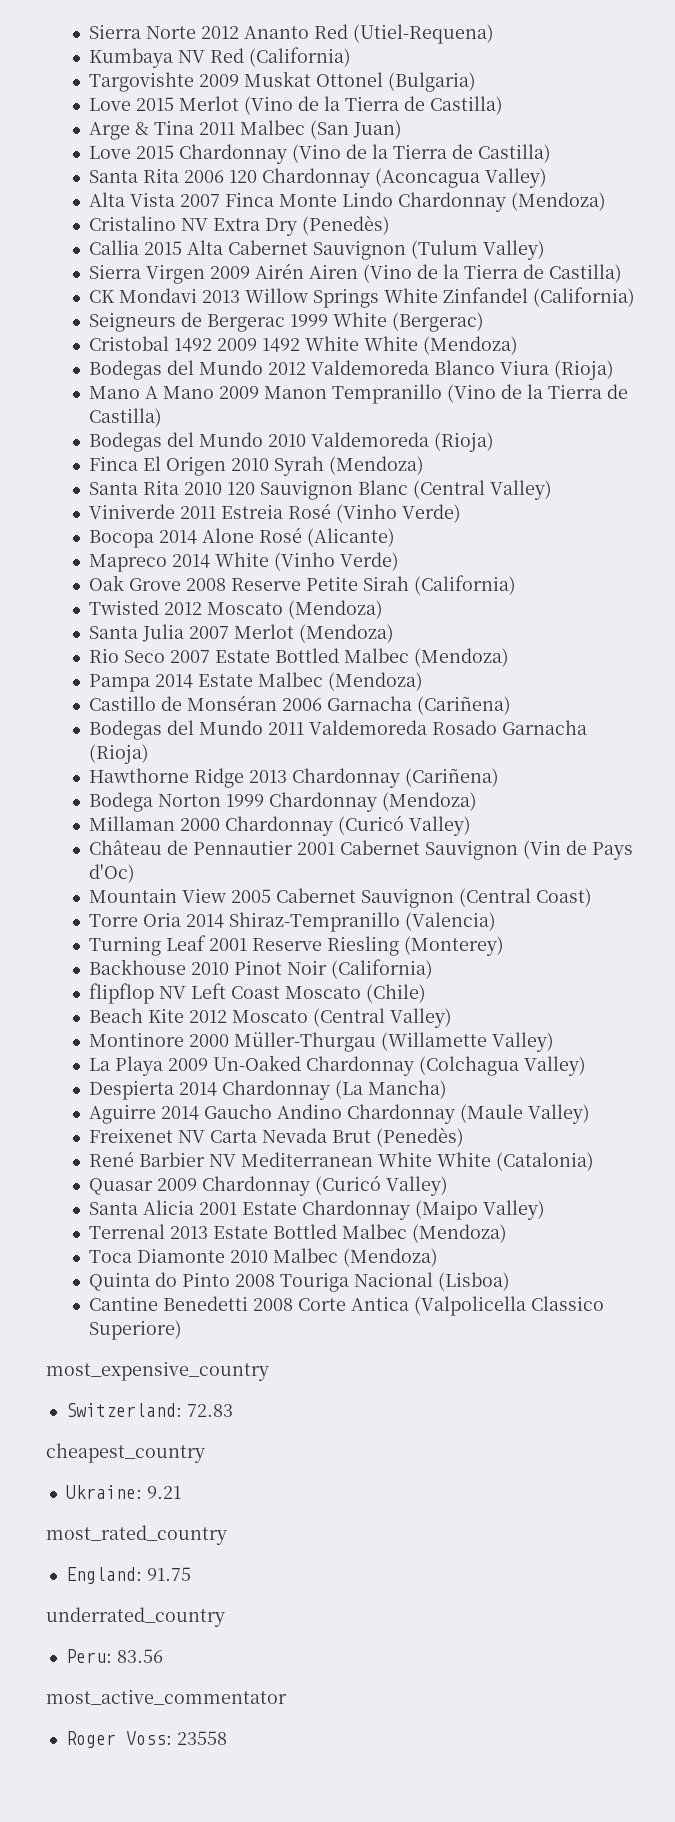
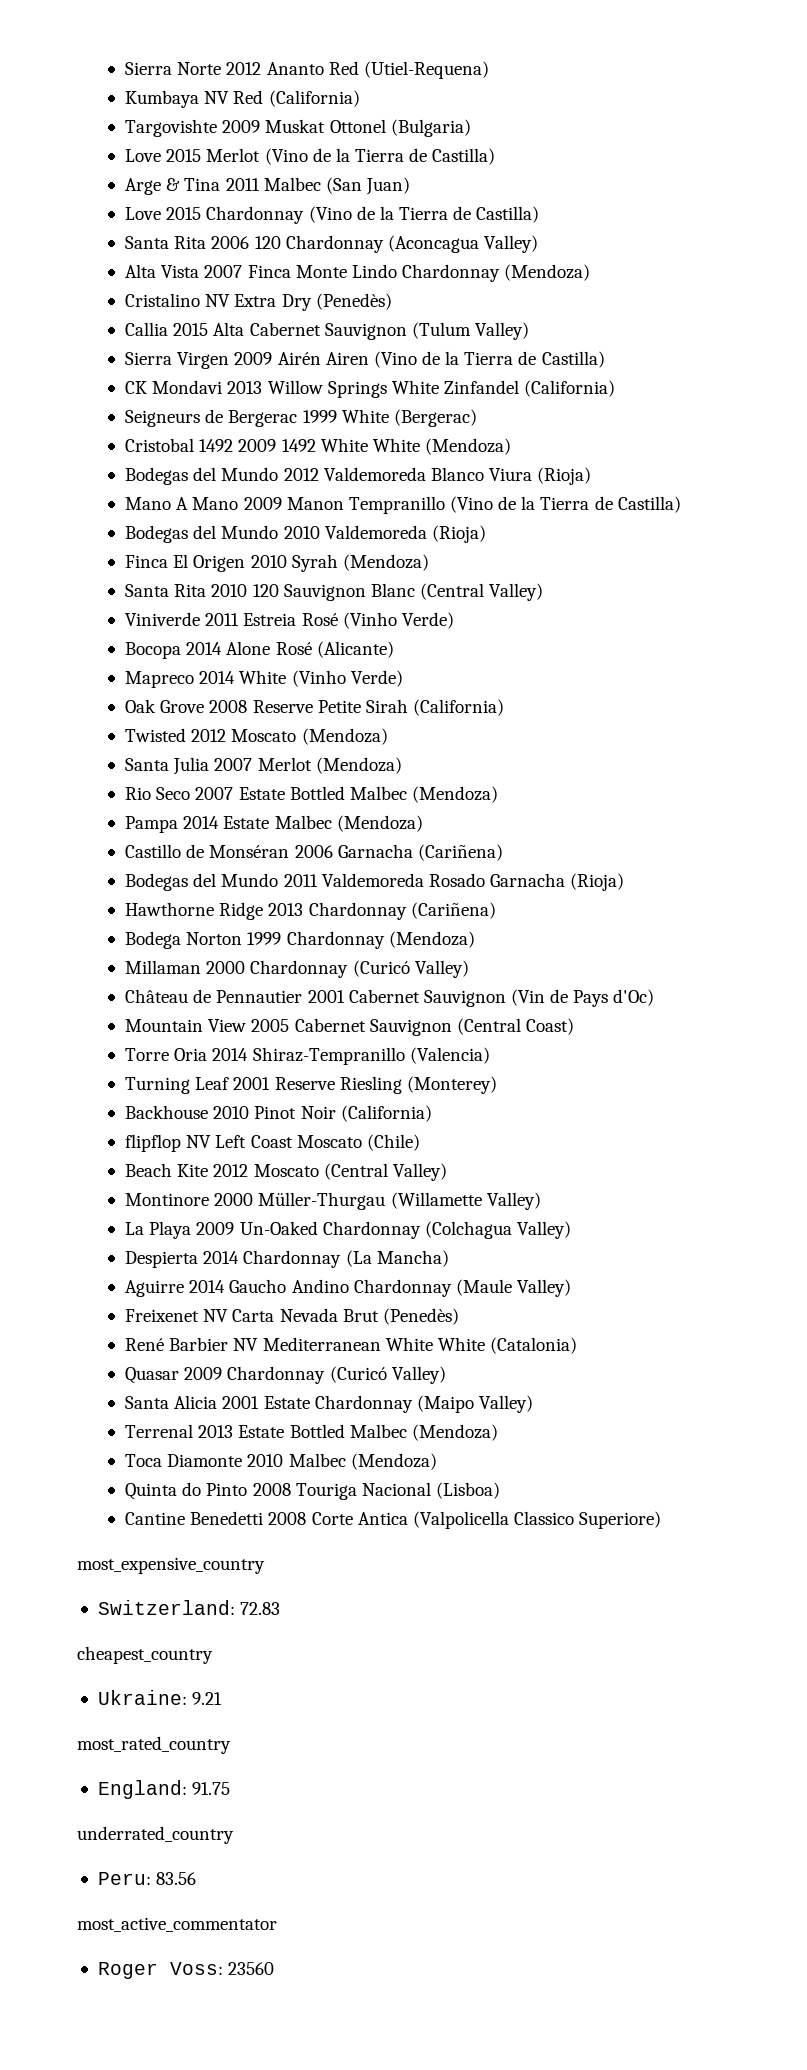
- Roger Voss: 23558
+ Roger Voss: 23560

